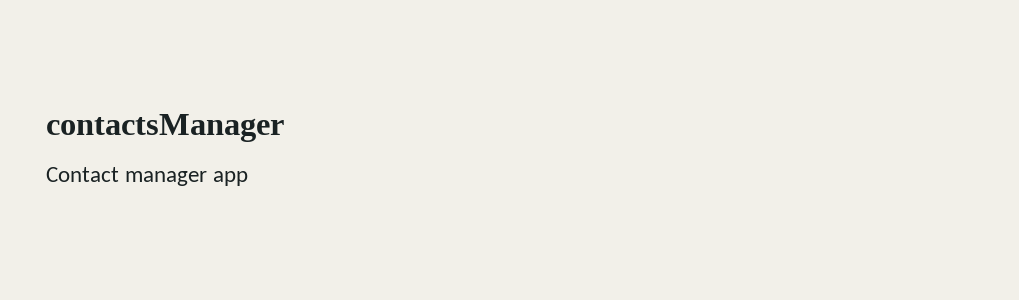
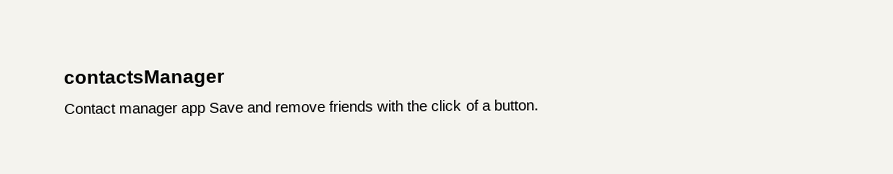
- Contact manager app
+ Contact manager app Save and remove friends with the click of a button.

